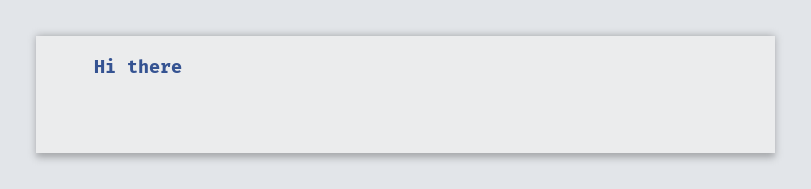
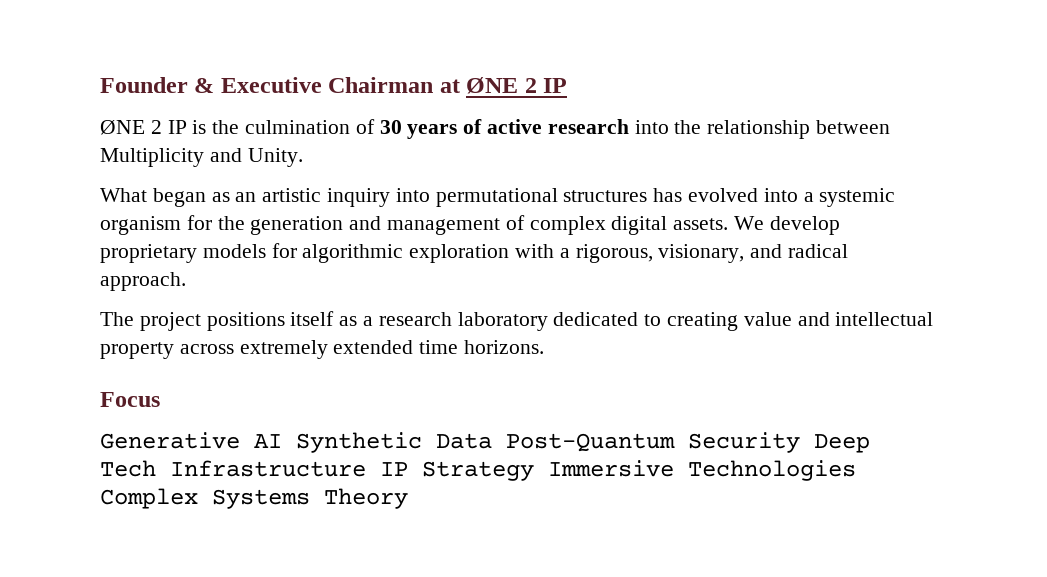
- Hi there
+ Founder & Executive Chairman at ØNE 2 IP
+ ØNE 2 IP is the culmination of 30 years of active research into the relationship between Multiplicity and Unity.
+ What began as an artistic inquiry into permutational structures has evolved into a systemic organism for the generation and management of complex digital assets. We develop proprietary models for algorithmic exploration with a rigorous, visionary, and radical approach.
+ The project positions itself as a research laboratory dedicated to creating value and intellectual property across extremely extended time horizons.
+ Focus
+ Generative AI Synthetic Data Post-Quantum Security Deep Tech Infrastructure IP Strategy Immersive Technologies Complex Systems Theory

